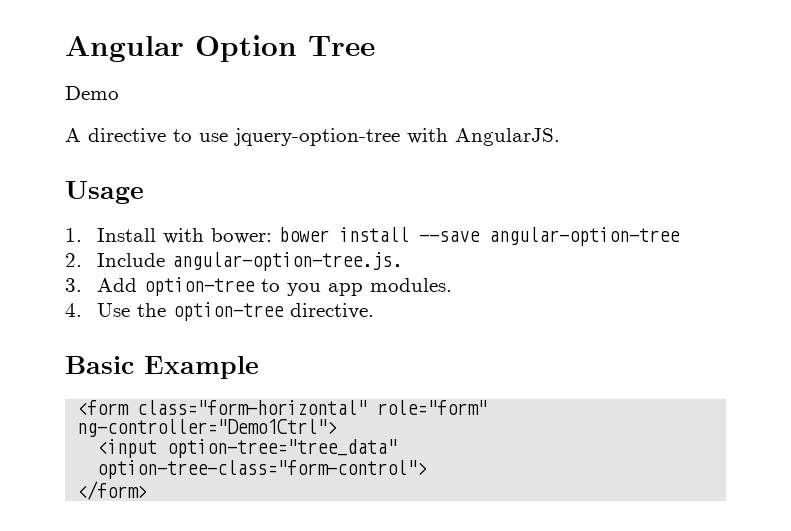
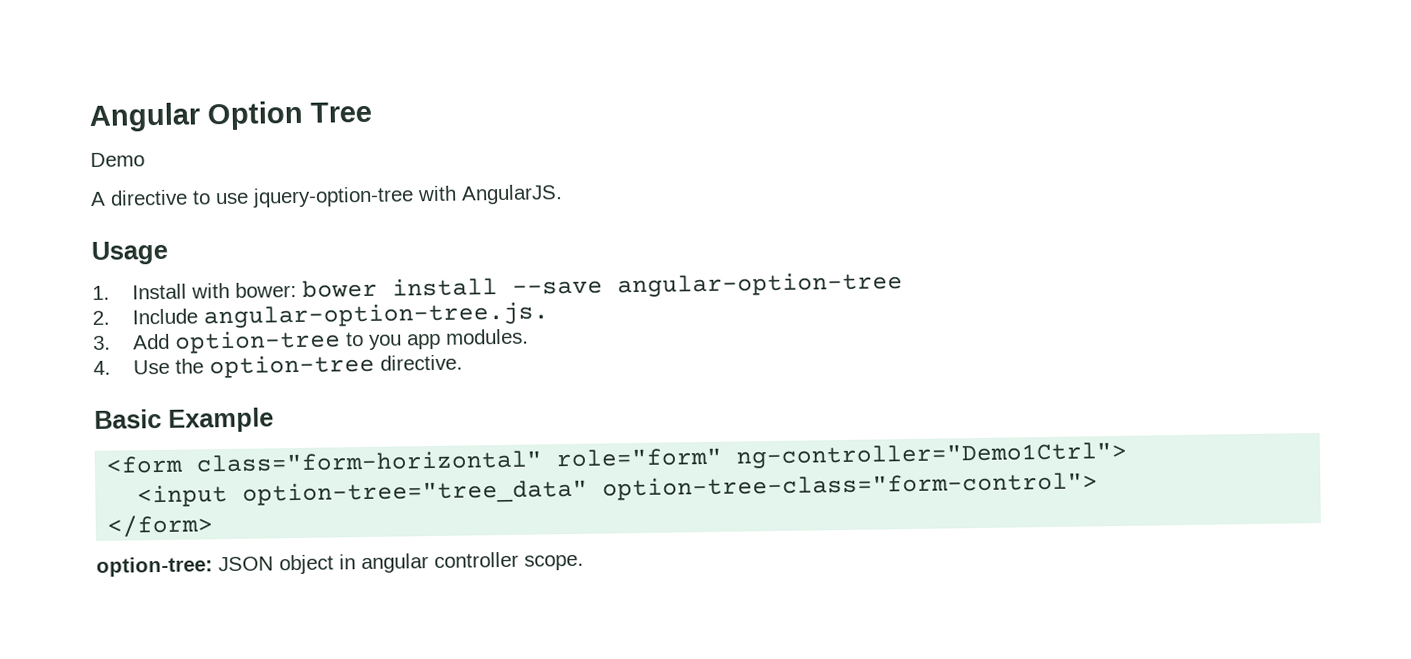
+ option-tree: JSON object in angular controller scope.

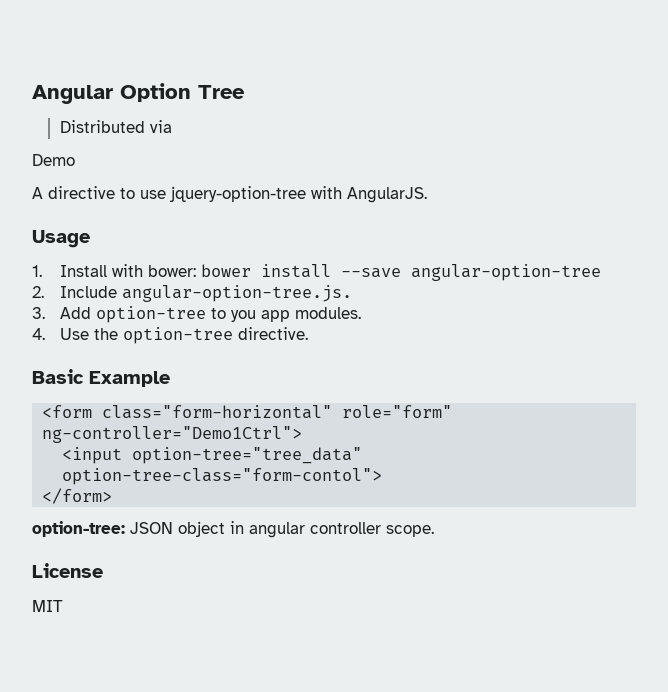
+ Distributed via
- <input option-tree="tree_data" option-tree-class="form-control">
+ <input option-tree="tree_data" option-tree-class="form-contol">
+ License
+ MIT

